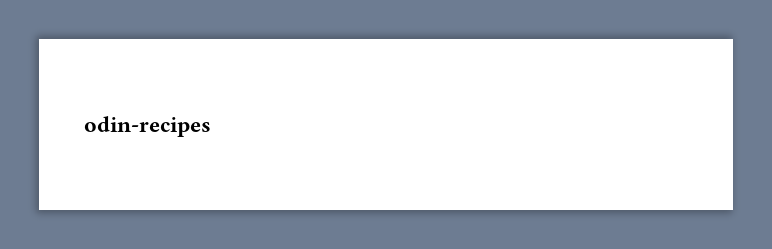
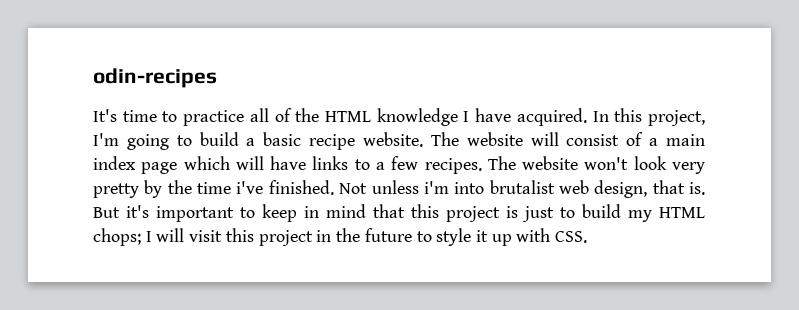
+ It's time to practice all of the HTML knowledge I have acquired. In this project, I'm going to build a basic recipe website. The website will consist of a main index page which will have links to a few recipes. The website won't look very pretty by the time i've finished. Not unless i'm into brutalist web design, that is. But it's important to keep in mind that this project is just to build my HTML chops; I will visit this project in the future to style it up with CSS.

